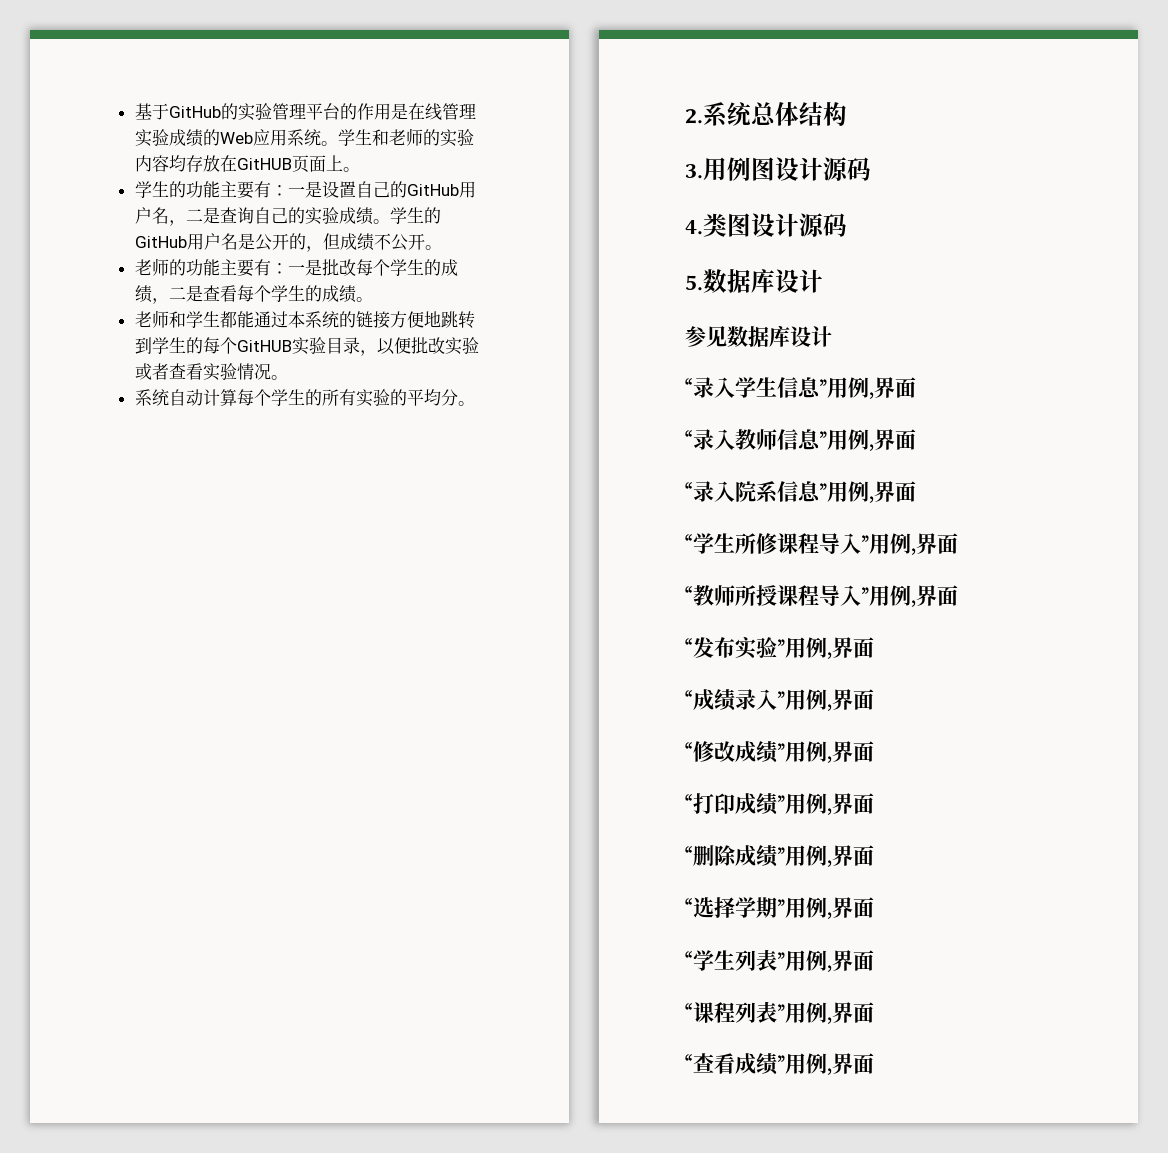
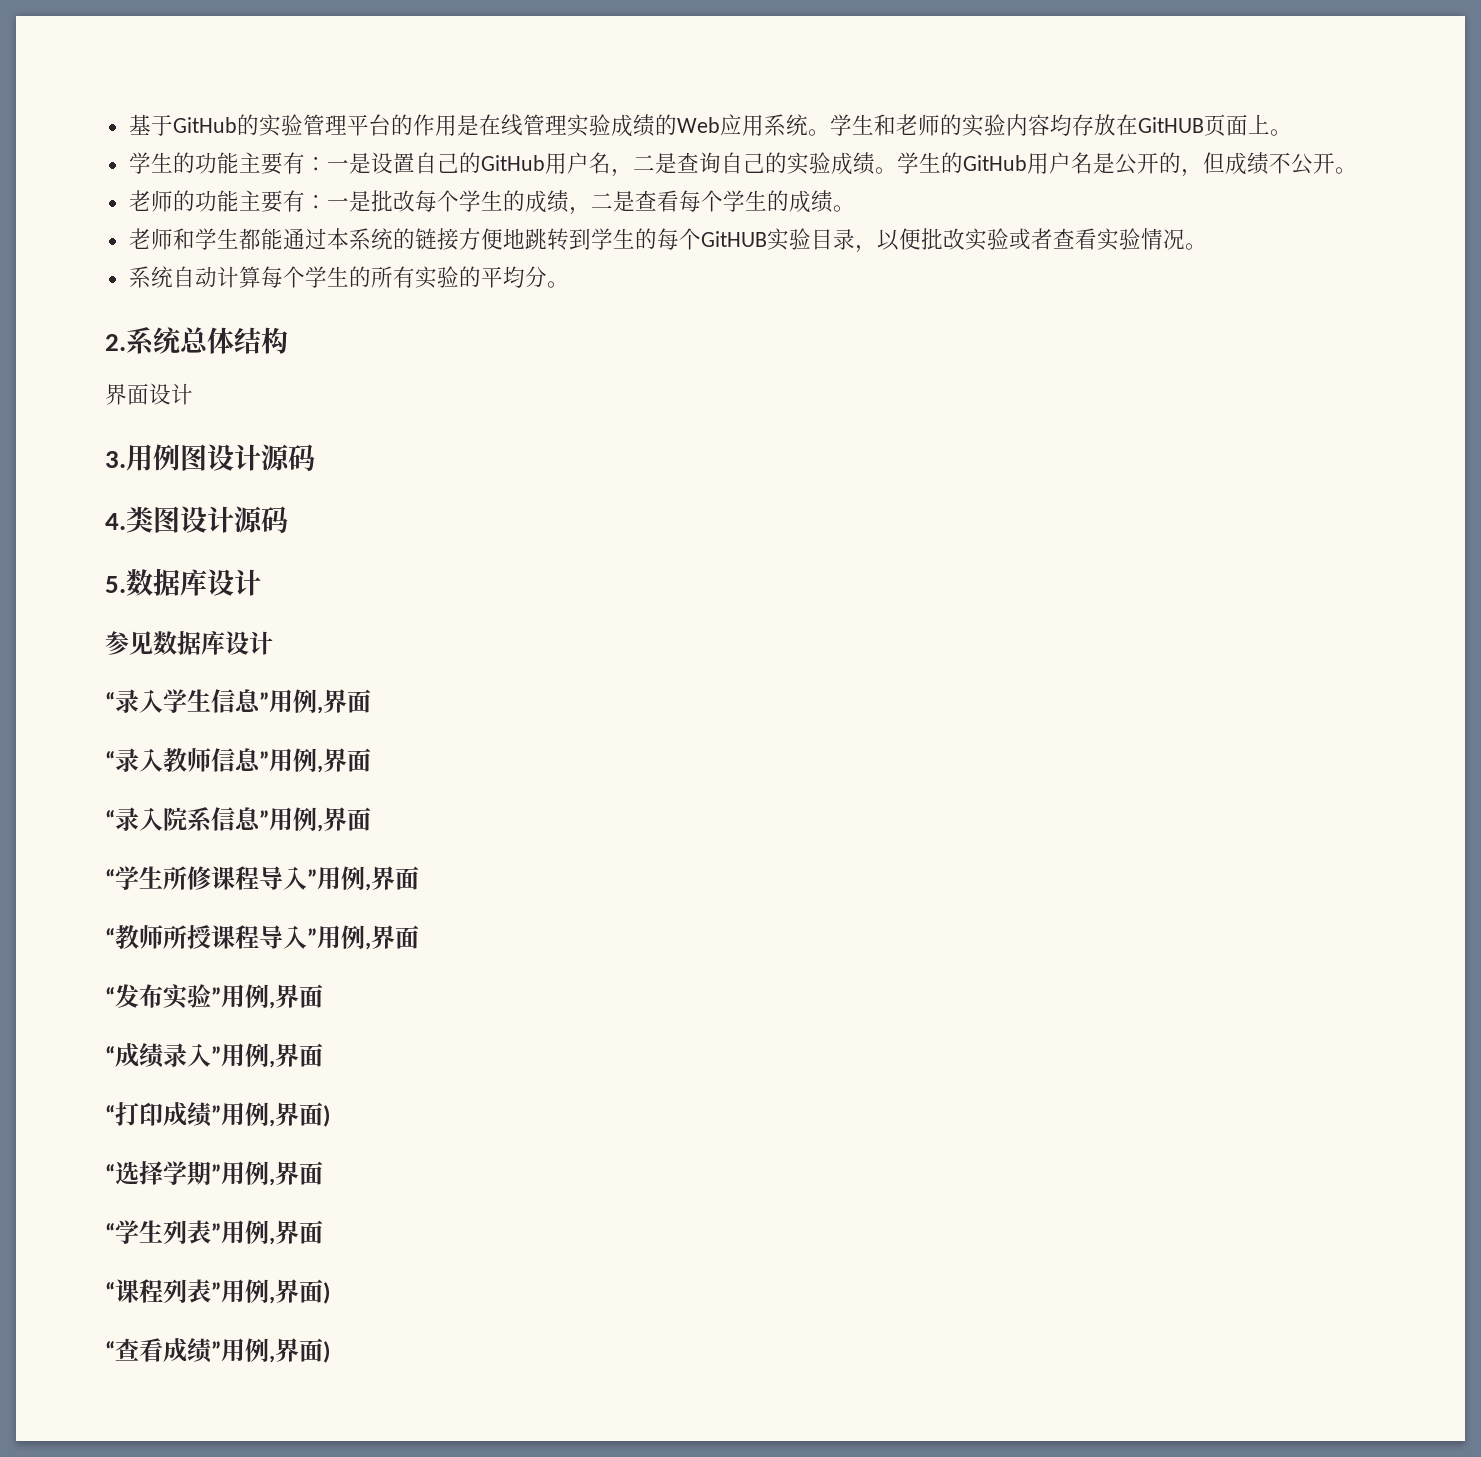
+ 界面设计
- “修改成绩”用例,界面
- “打印成绩”用例,界面
- “删除成绩”用例,界面
+ “打印成绩”用例,界面)
- “课程列表”用例,界面
+ “课程列表”用例,界面)
- “查看成绩”用例,界面
+ “查看成绩”用例,界面)

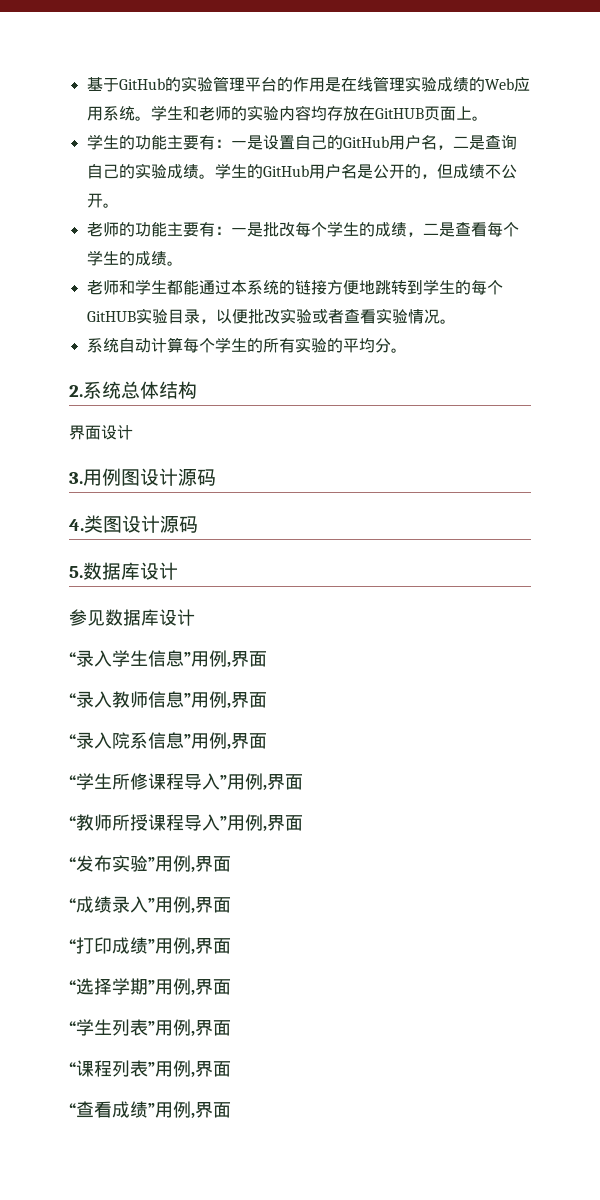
- “打印成绩”用例,界面)
+ “打印成绩”用例,界面
- “课程列表”用例,界面)
+ “课程列表”用例,界面
- “查看成绩”用例,界面)
+ “查看成绩”用例,界面

